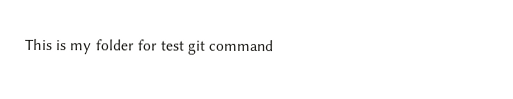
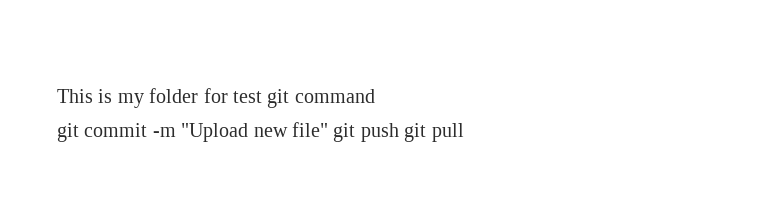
+ git commit -m "Upload new file" git push git pull

